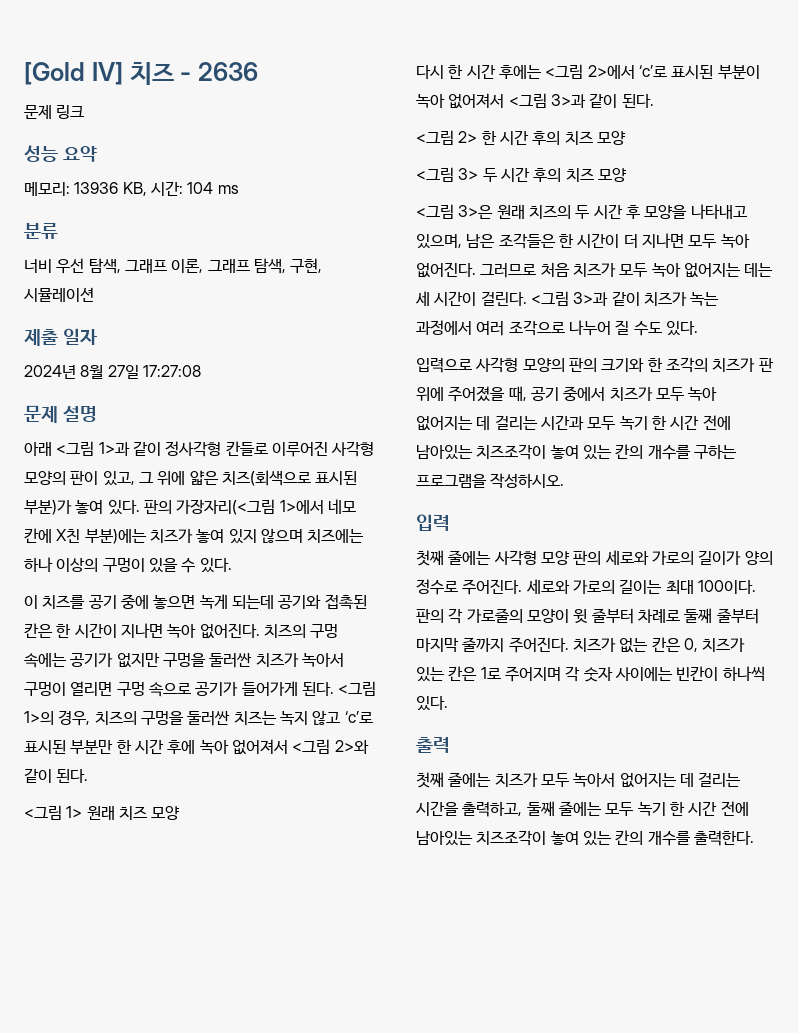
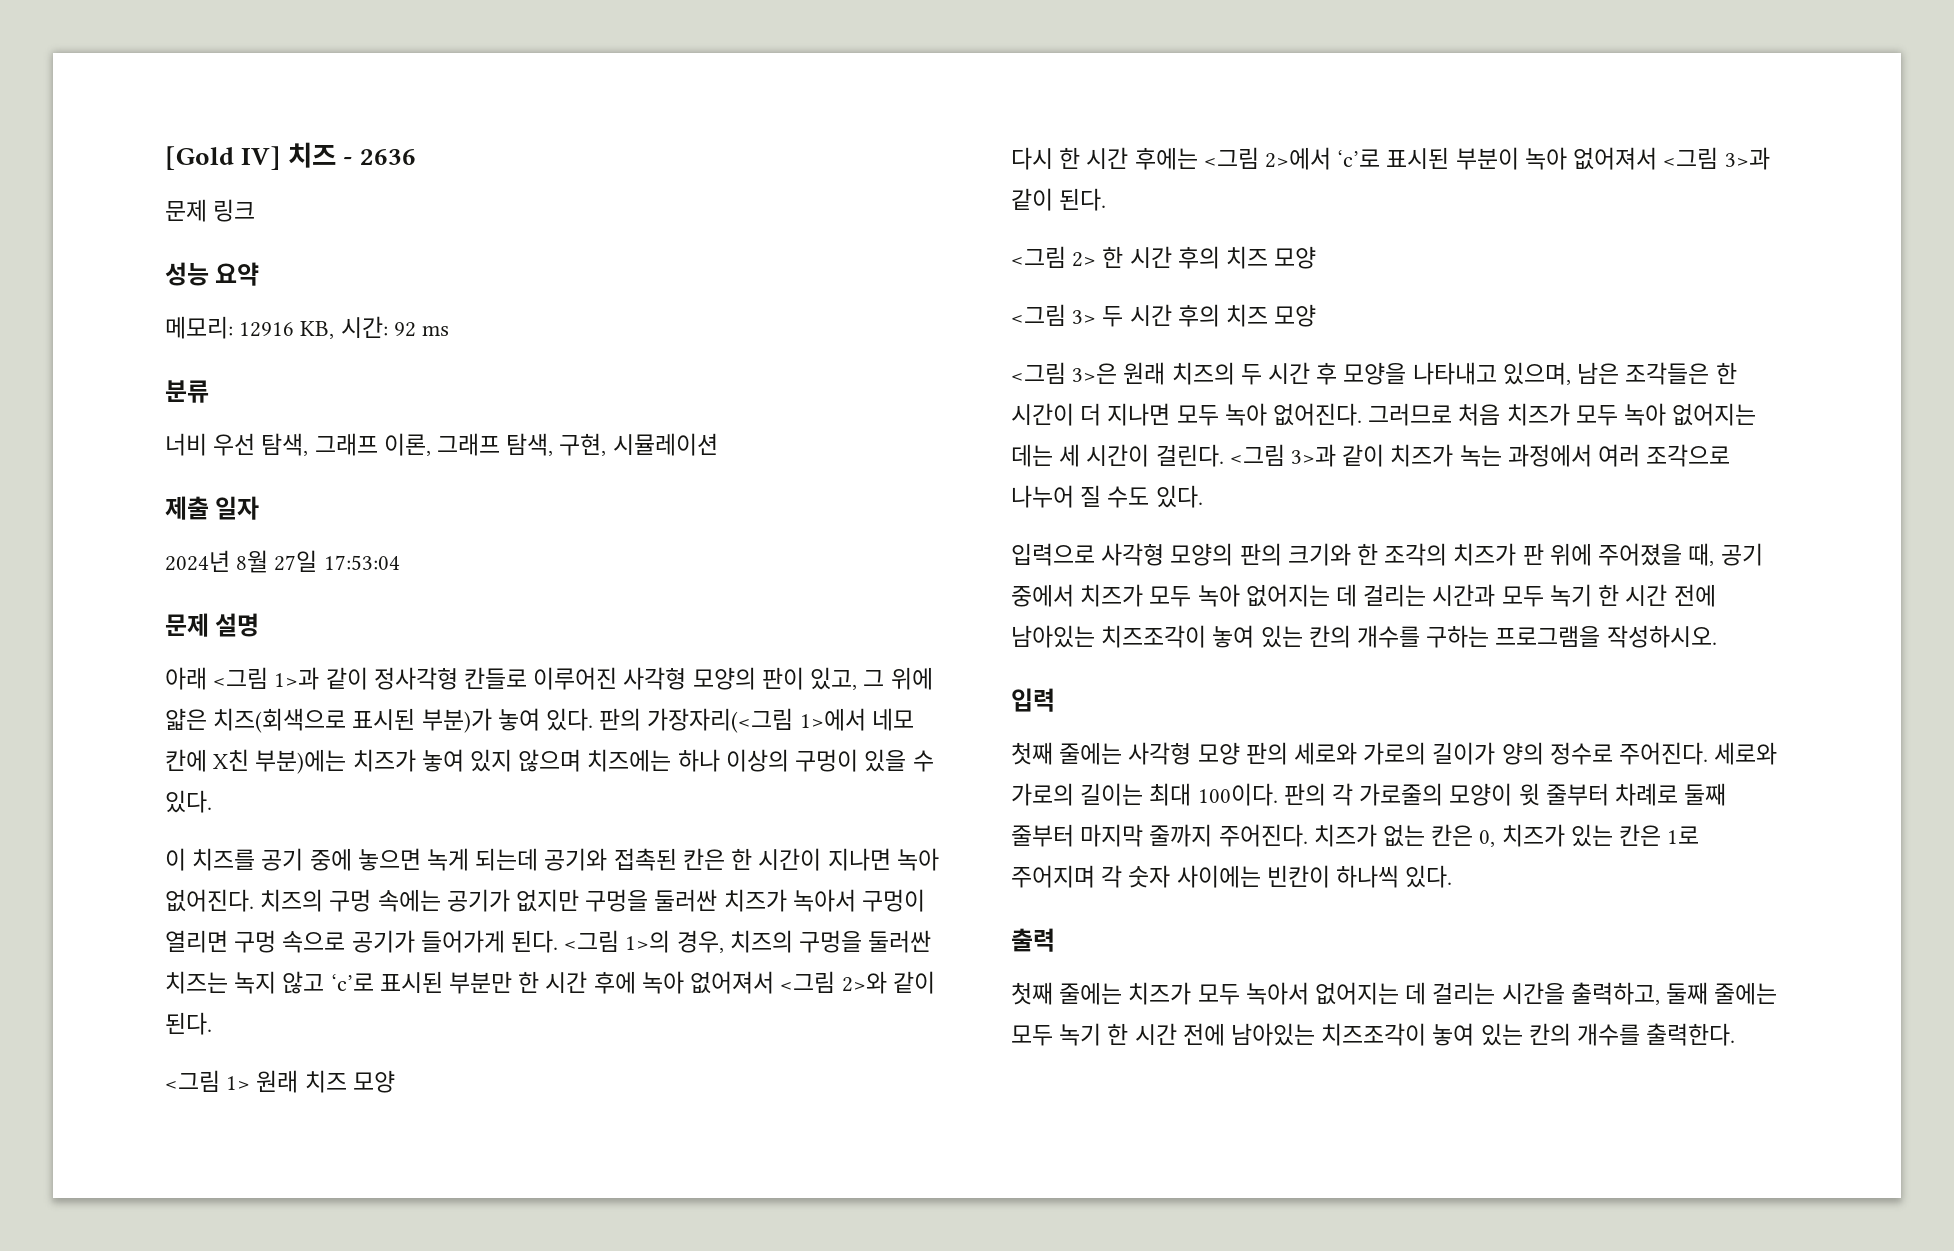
- 메모리: 13936 KB, 시간: 104 ms
+ 메모리: 12916 KB, 시간: 92 ms
- 2024년 8월 27일 17:27:08
+ 2024년 8월 27일 17:53:04

